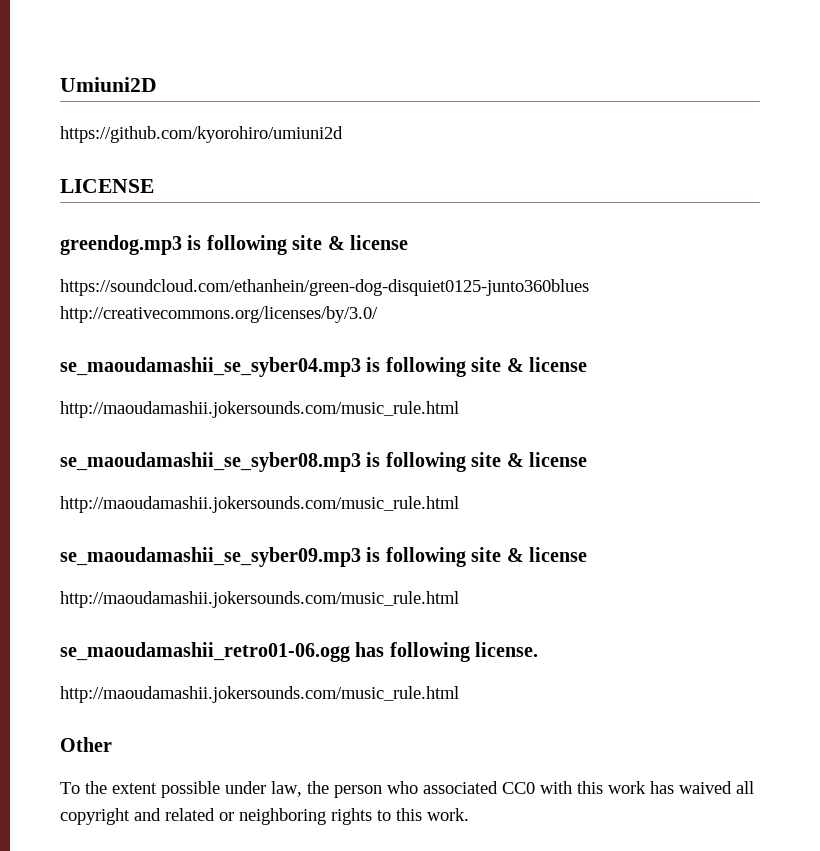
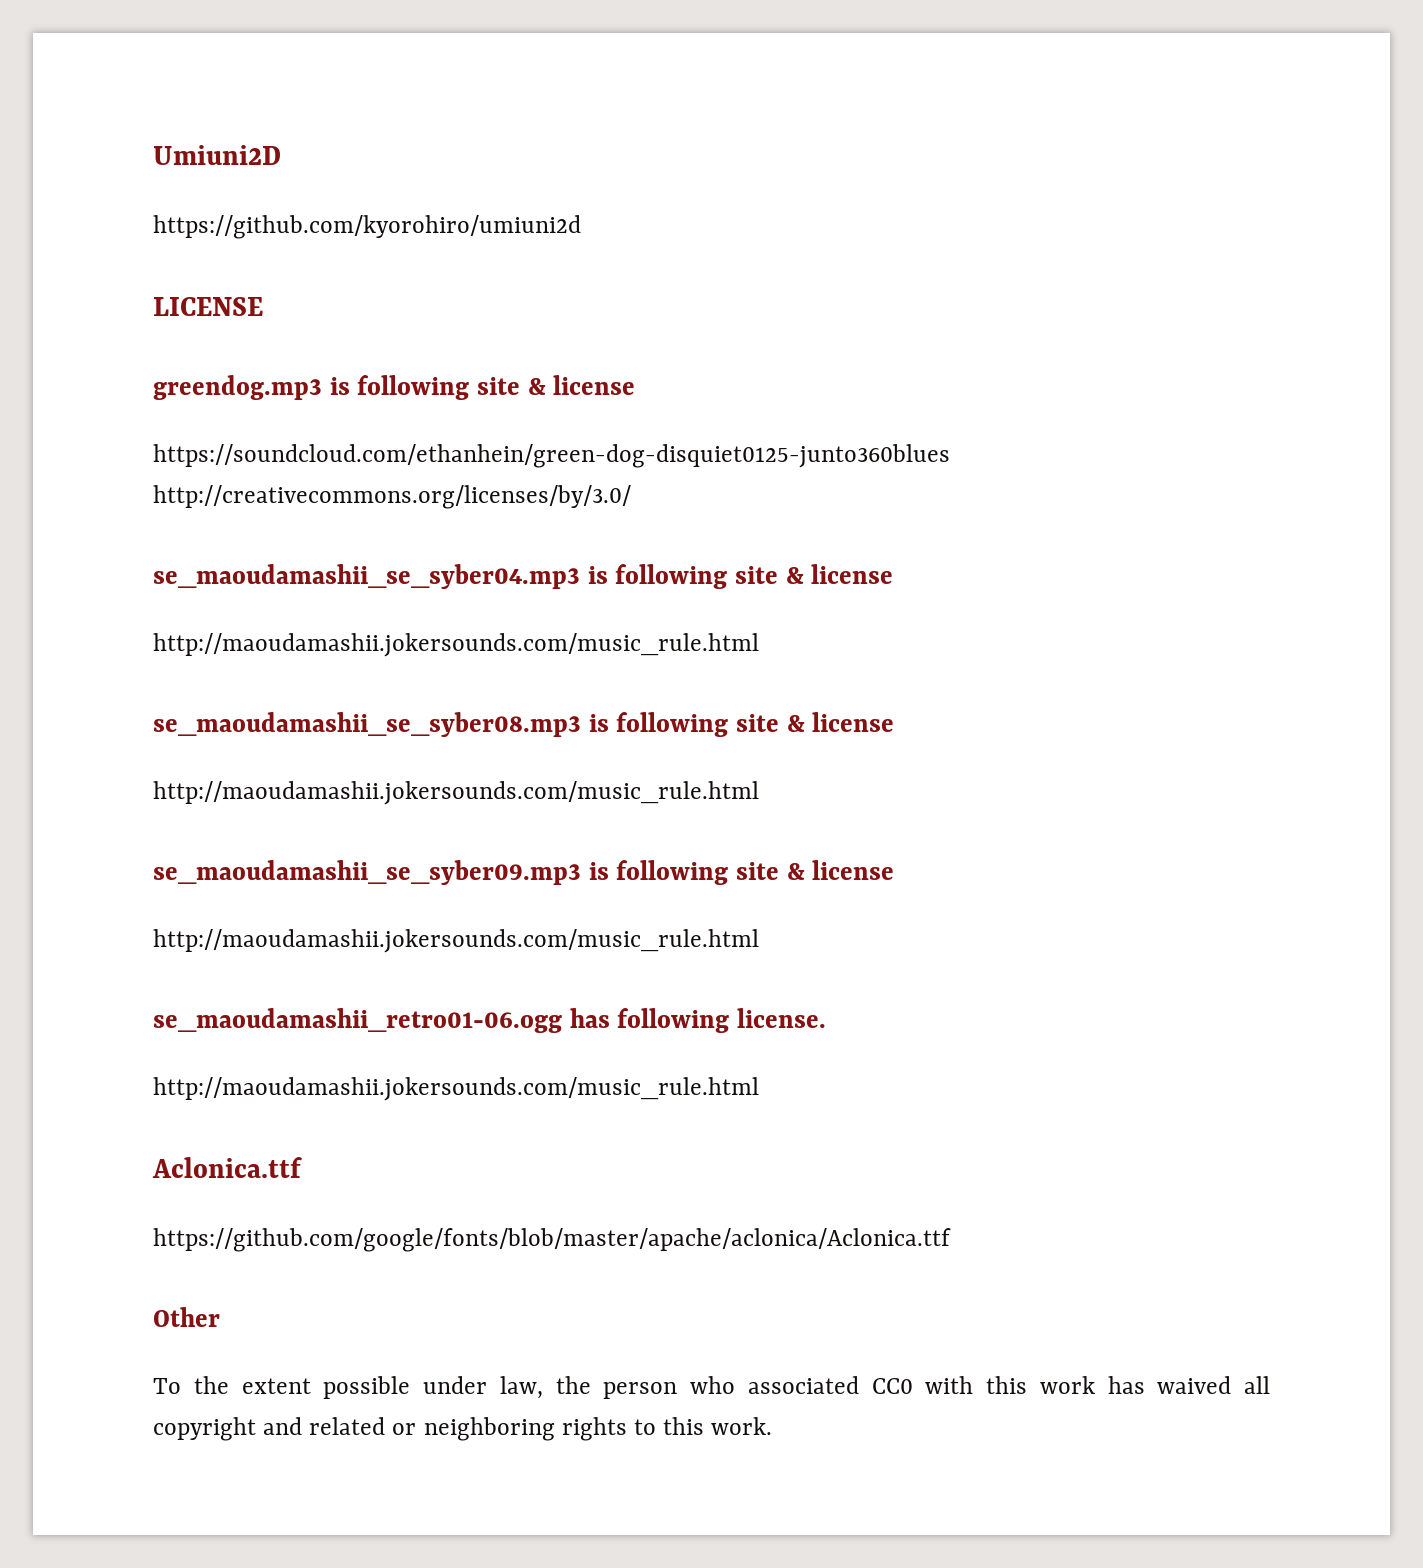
+ Aclonica.ttf
+ https://github.com/google/fonts/blob/master/apache/aclonica/Aclonica.ttf

